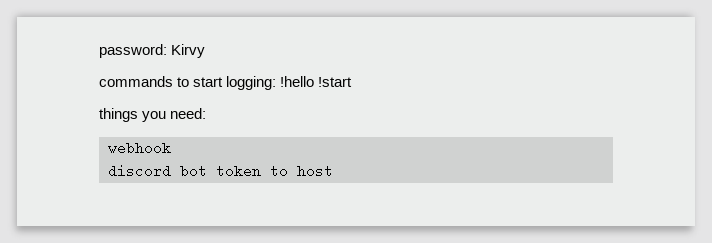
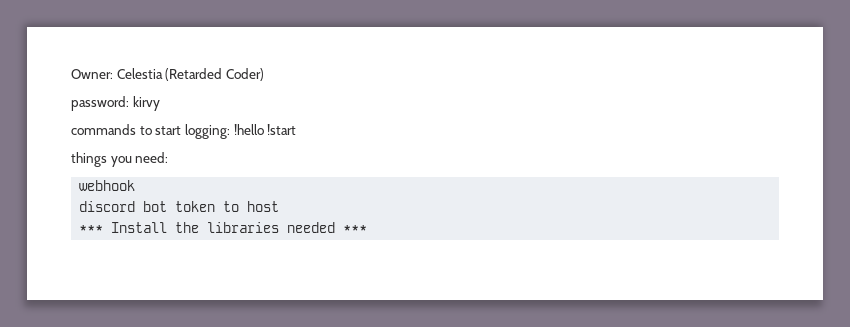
- password: Kirvy
+ Owner: Celestia (Retarded Coder)
+ password: kirvy
+ *** Install the libraries needed ***

